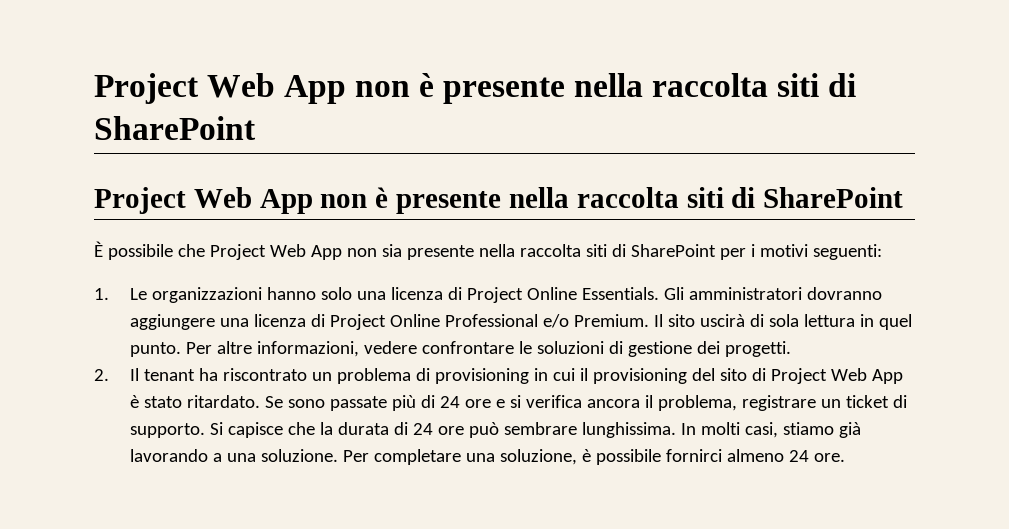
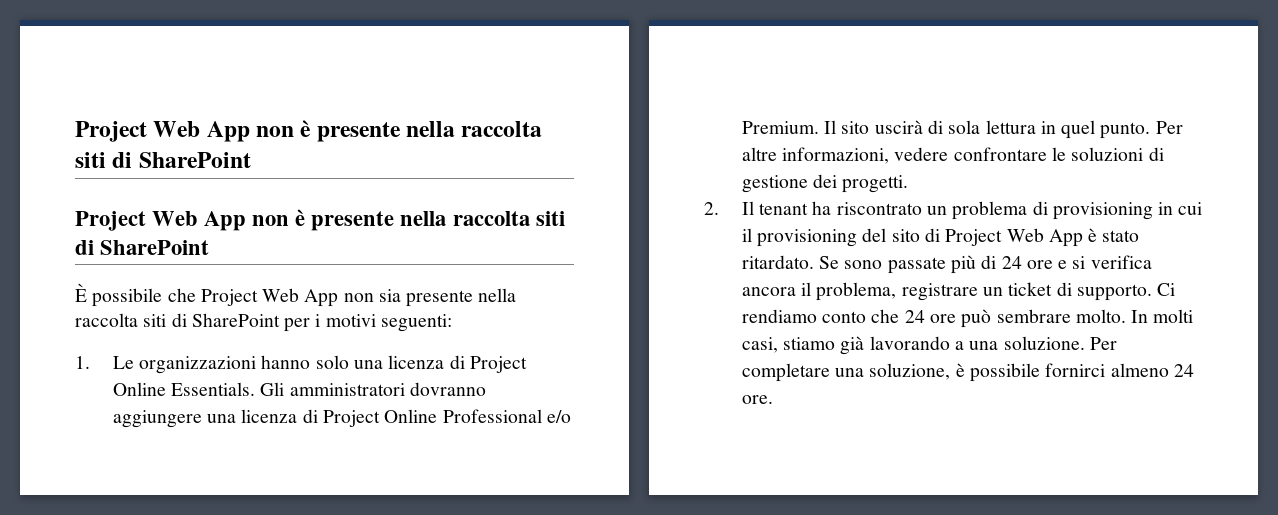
- Si capisce che la durata di 24 ore può sembrare lunghissima.
+ Ci rendiamo conto che 24 ore può sembrare molto.

